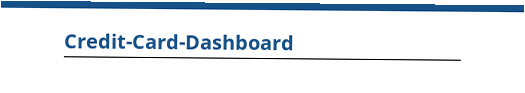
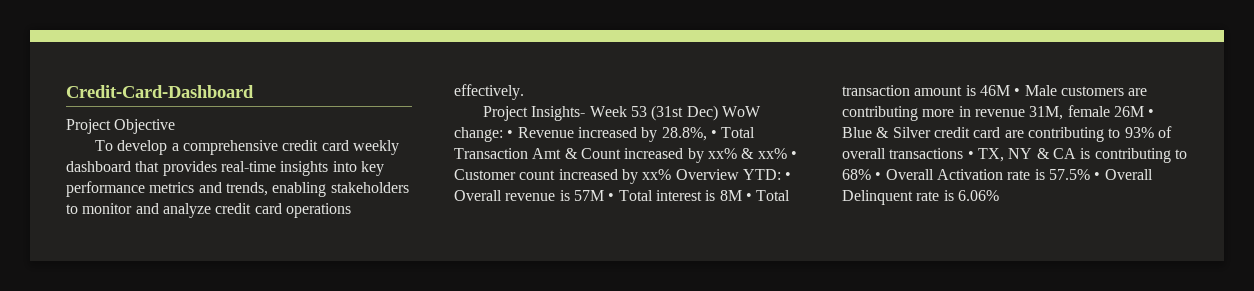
+ Project Objective
+ To develop a comprehensive credit card weekly dashboard that provides real-time insights into key performance metrics and trends, enabling stakeholders to monitor and analyze credit card operations effectively.
+ Project Insights- Week 53 (31st Dec) WoW change: • Revenue increased by 28.8%, • Total Transaction Amt & Count increased by xx% & xx% • Customer count increased by xx% Overview YTD: • Overall revenue is 57M • Total interest is 8M • Total transaction amount is 46M • Male customers are contributing more in revenue 31M, female 26M • Blue & Silver credit card are contributing to 93% of overall transactions • TX, NY & CA is contributing to 68% • Overall Activation rate is 57.5% • Overall Delinquent rate is 6.06%

